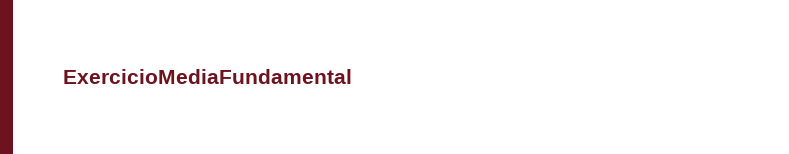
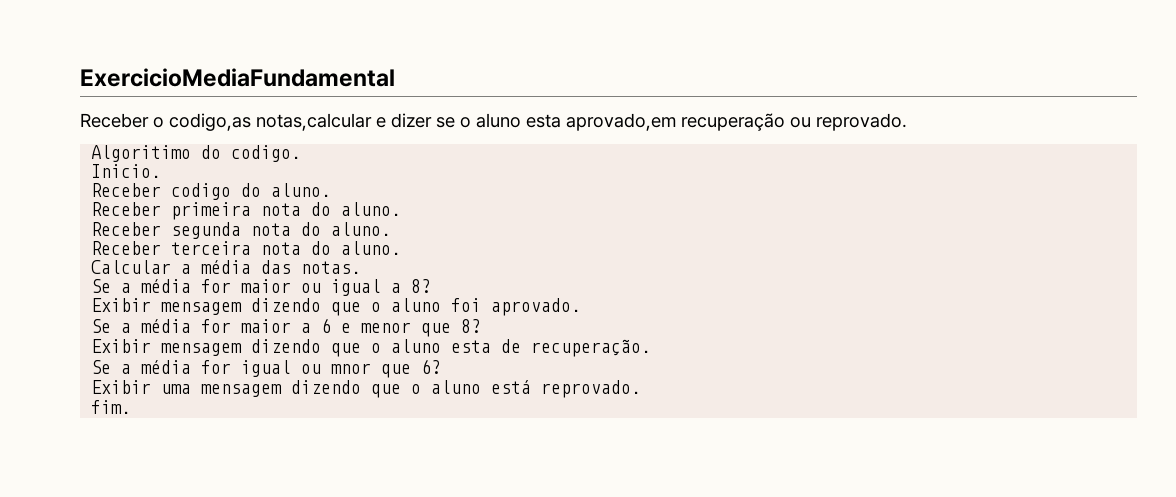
+ Receber o codigo,as notas,calcular e dizer se o aluno esta aprovado,em recuperação ou reprovado.
+ Algoritimo do codigo.
+ Inicio.
+ Receber codigo do aluno.
+ Receber primeira nota do aluno.
+ Receber segunda nota do aluno.
+ Receber terceira nota do aluno.
+ Calcular a média das notas.
+ Se a média for maior ou igual a 8?
+ Exibir mensagem dizendo que o aluno foi aprovado.
+ Se a média for maior a 6 e menor que 8?
+ Exibir mensagem dizendo que o aluno esta de recuperação.
+ Se a média for igual ou mnor que 6?
+ Exibir uma mensagem dizendo que o aluno está reprovado.
+ fim.

